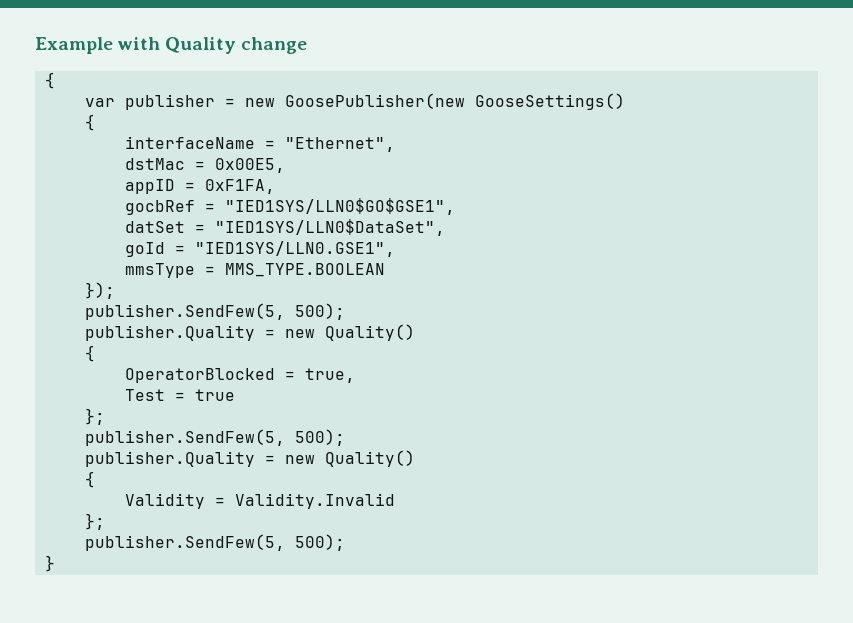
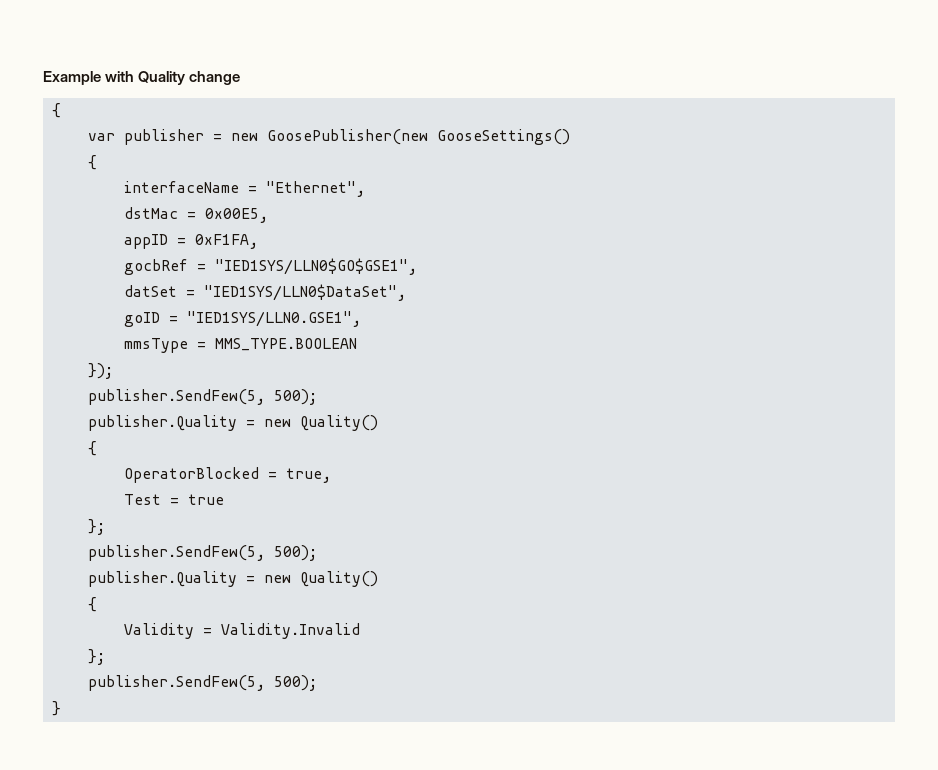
- goId = "IED1SYS/LLN0.GSE1",
+ goID = "IED1SYS/LLN0.GSE1",

